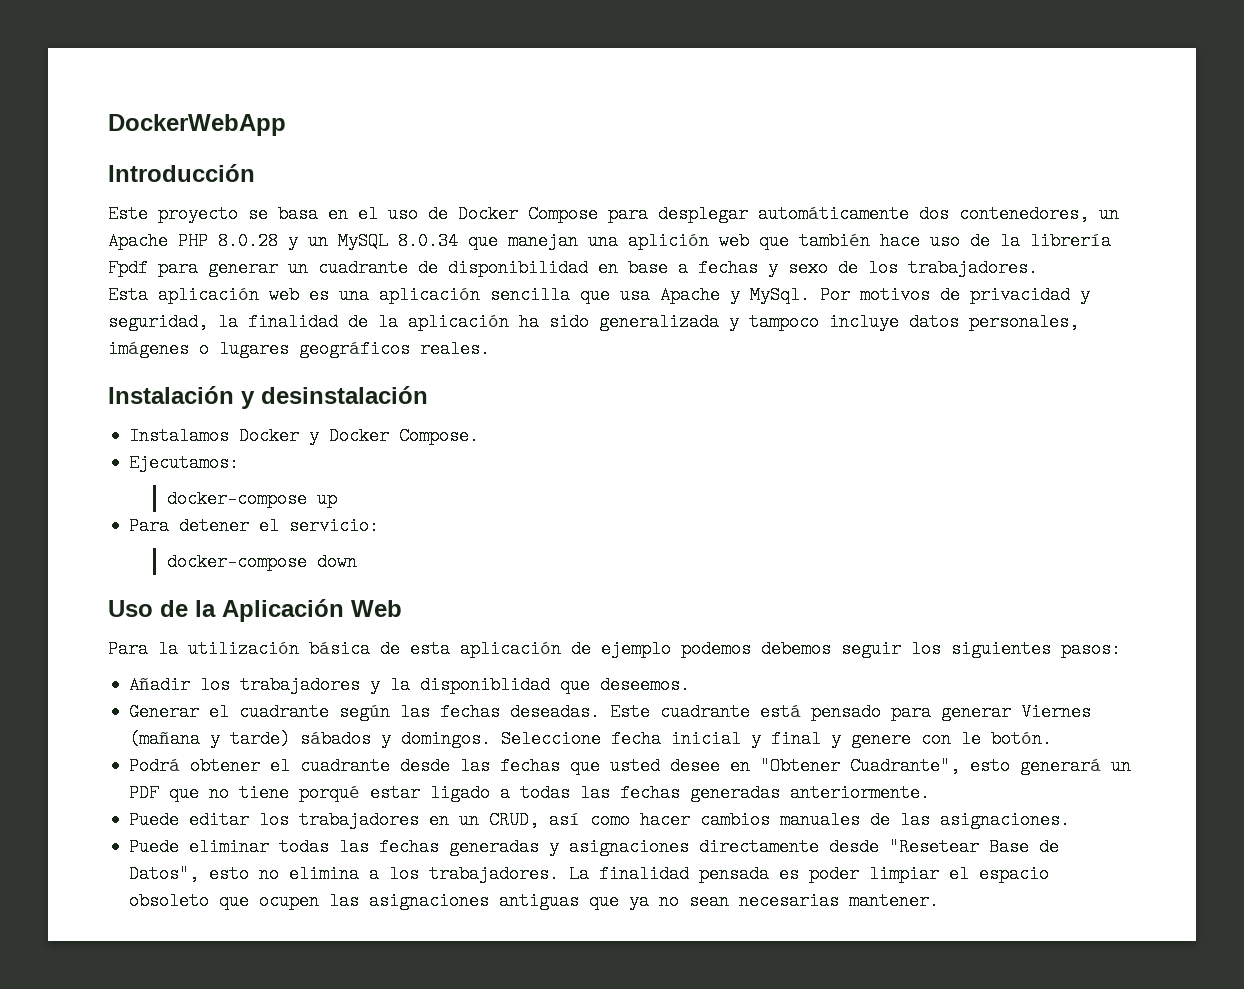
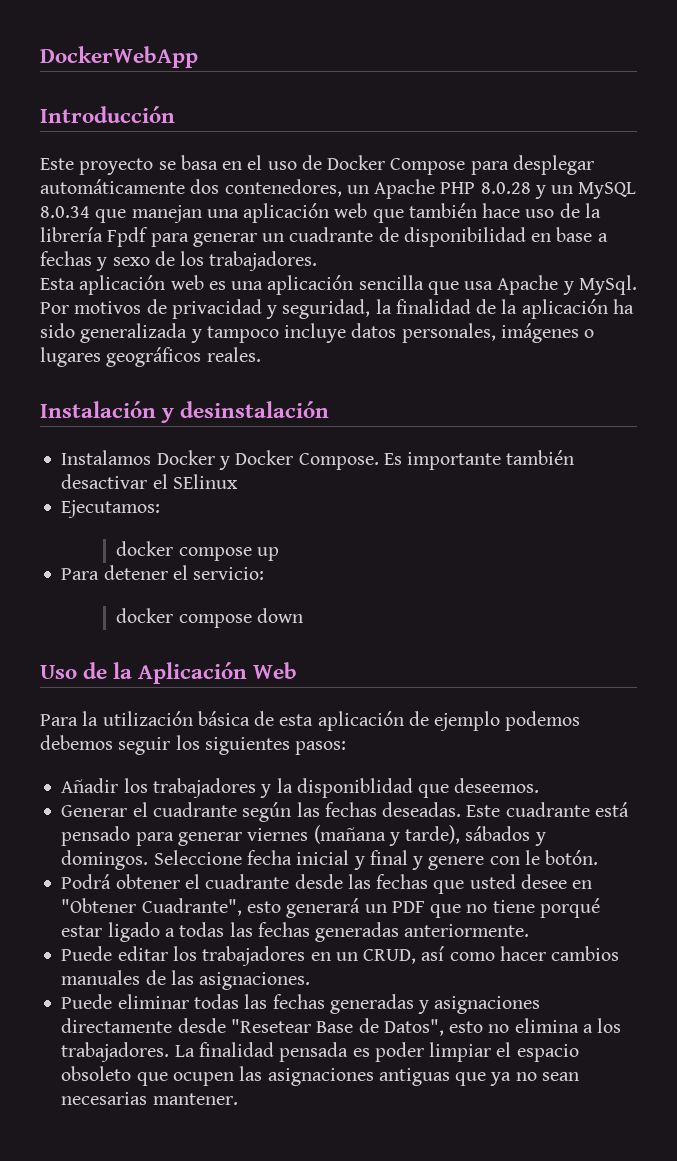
- Este proyecto se basa en el uso de Docker Compose para desplegar automáticamente dos contenedores, un Apache PHP 8.0.28 y un MySQL 8.0.34 que manejan una aplición web que también hace uso de la librería Fpdf para generar un cuadrante de disponibilidad en base a fechas y sexo de los trabajadores.
+ Este proyecto se basa en el uso de Docker Compose para desplegar automáticamente dos contenedores, un Apache PHP 8.0.28 y un MySQL 8.0.34 que manejan una aplicación web que también hace uso de la librería Fpdf para generar un cuadrante de disponibilidad en base a fechas y sexo de los trabajadores.
+ Es importante también desactivar el SElinux
- docker-compose up
+ docker compose up
- docker-compose down
+ docker compose down
- Este cuadrante está pensado para generar Viernes (mañana y tarde) sábados y domingos.
+ Este cuadrante está pensado para generar viernes (mañana y tarde), sábados y domingos.

